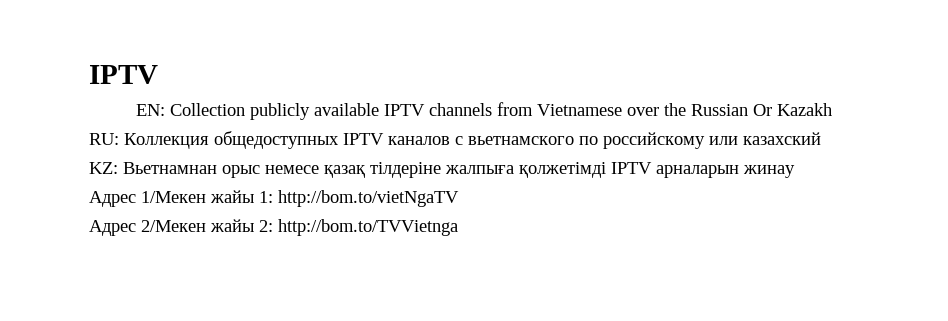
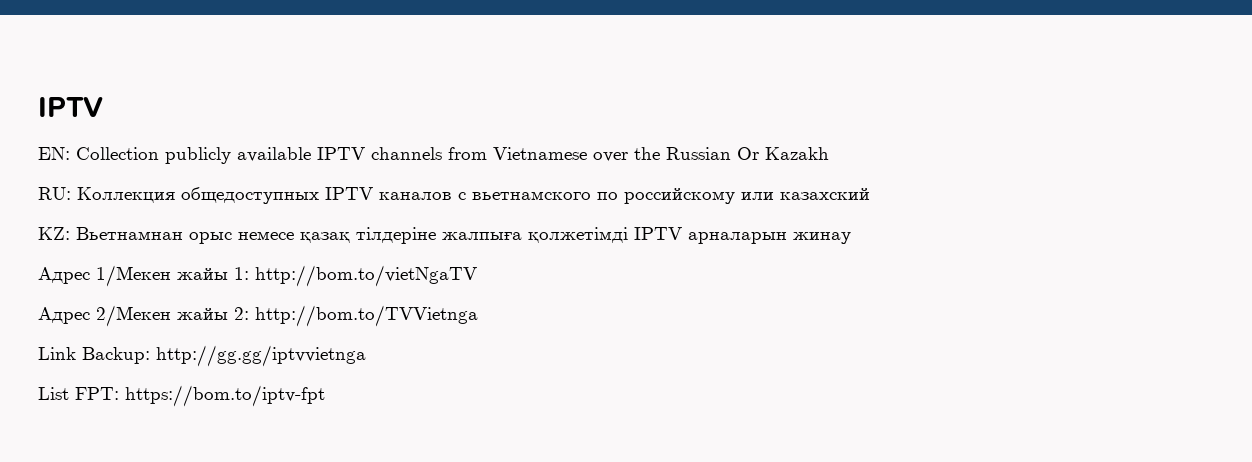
+ Link Backup: http://gg.gg/iptvvietnga
+ List FPT: https://bom.to/iptv-fpt

